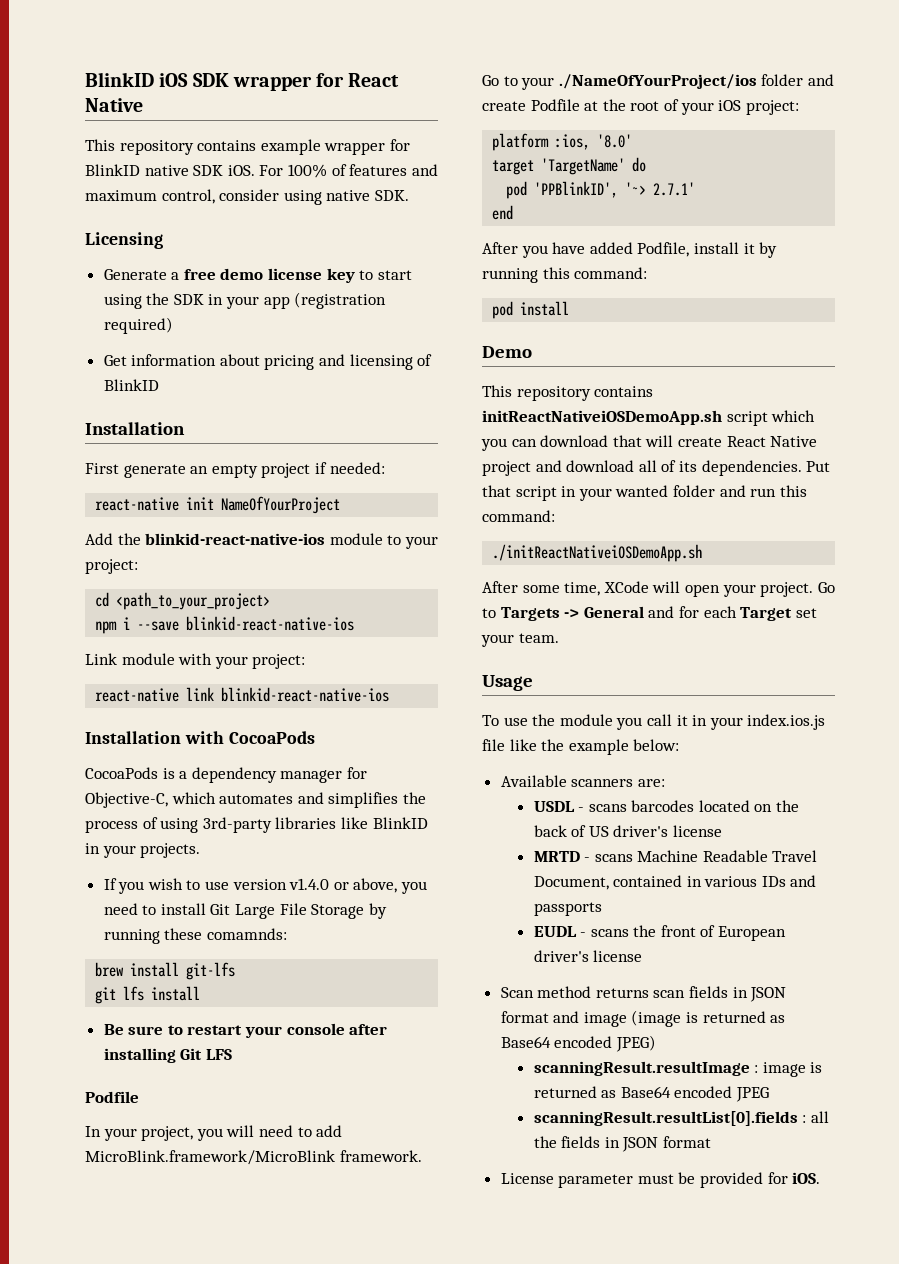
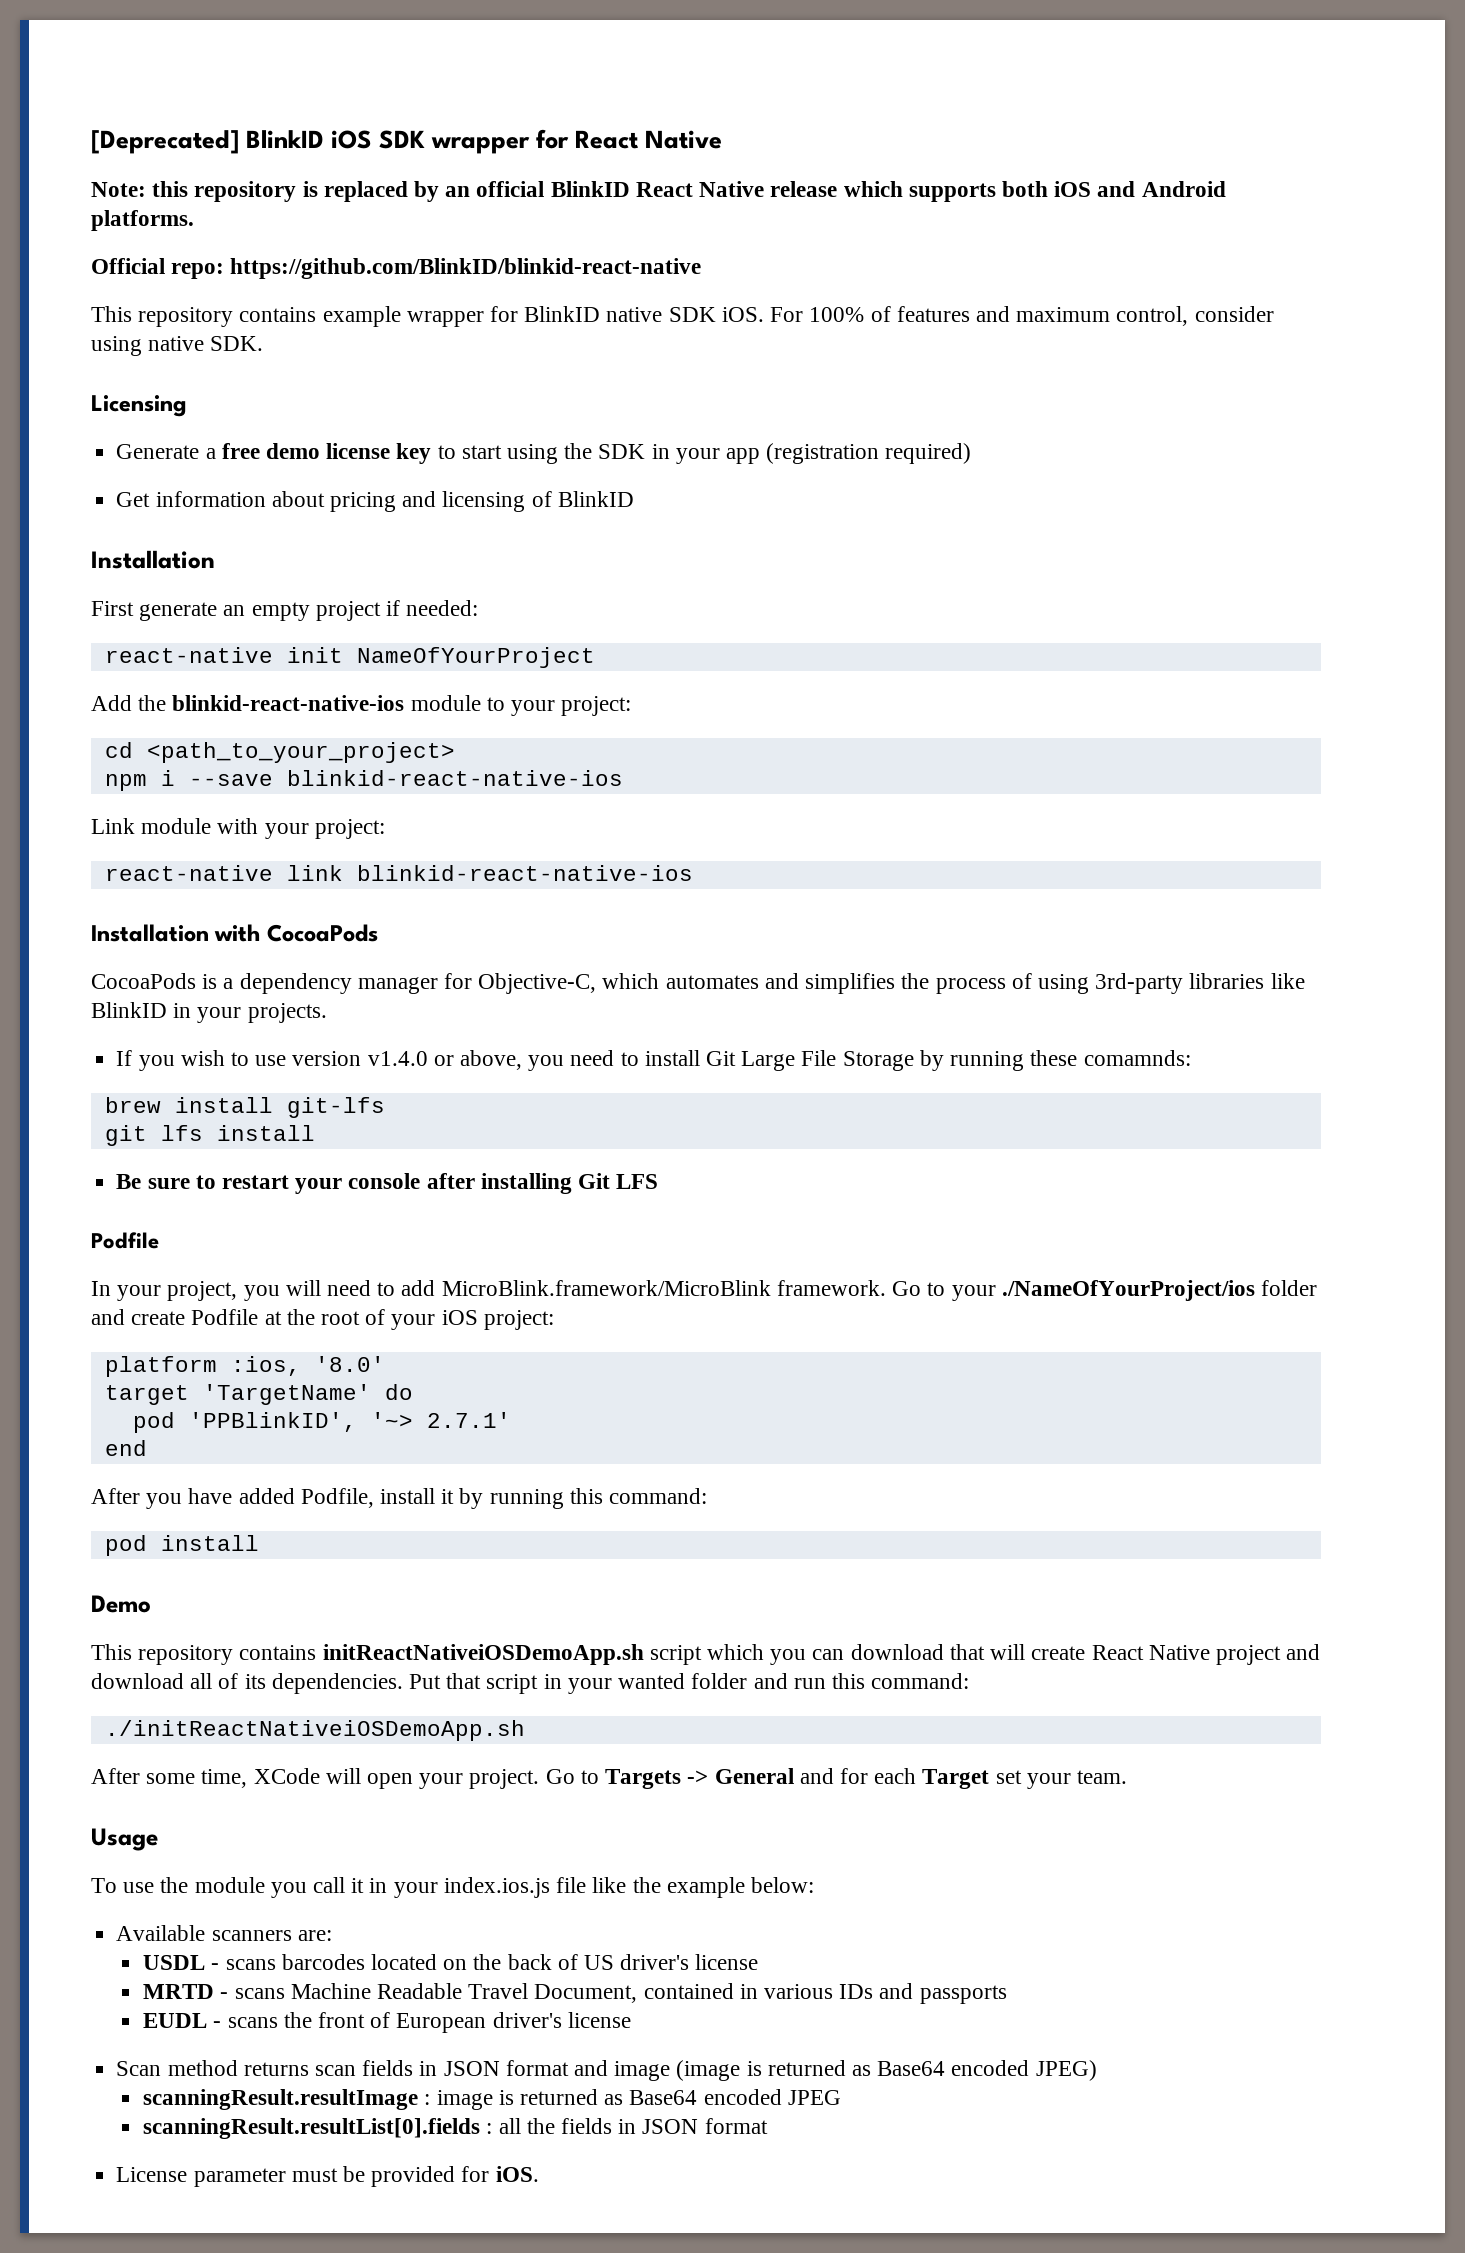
- BlinkID iOS SDK wrapper for React Native
+ [Deprecated] BlinkID iOS SDK wrapper for React Native
+ Note: this repository is replaced by an official BlinkID React Native release which supports both iOS and Android platforms.
+ Official repo: https://github.com/BlinkID/blinkid-react-native

